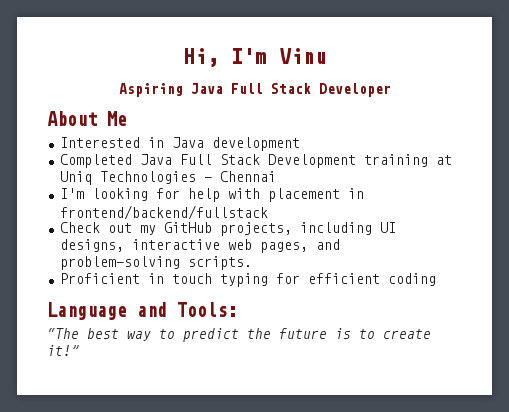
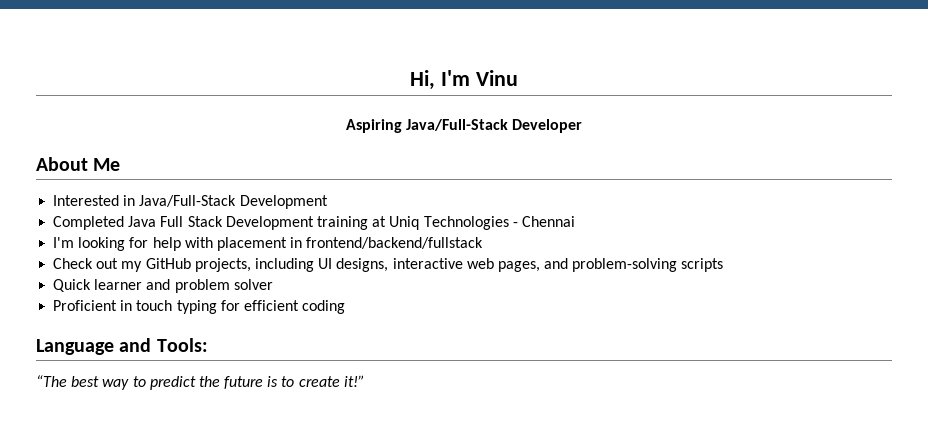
- Aspiring Java Full Stack Developer
+ Aspiring Java/Full-Stack Developer
- Interested in Java development
+ Interested in Java/Full-Stack Development
- Check out my GitHub projects, including UI designs, interactive web pages, and problem-solving scripts.
+ Check out my GitHub projects, including UI designs, interactive web pages, and problem-solving scripts
+ Quick learner and problem solver

